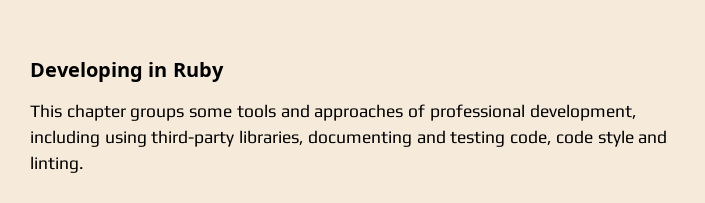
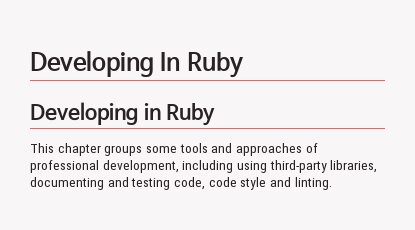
+ Developing In Ruby

